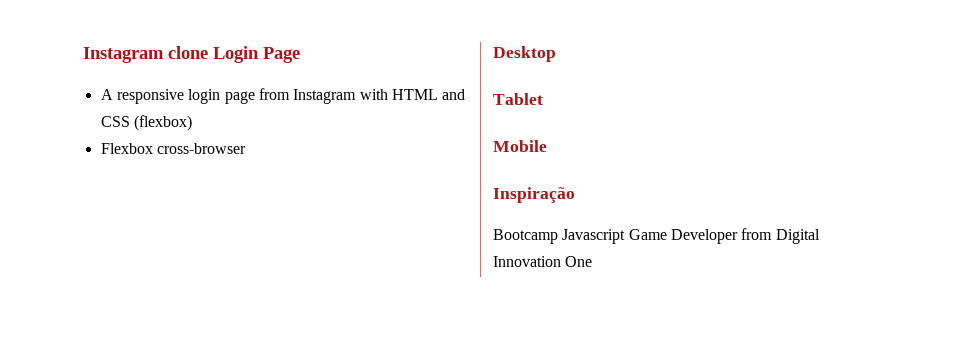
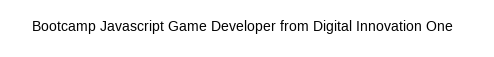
- Instagram clone Login Page
- A responsive login page from Instagram with HTML and CSS (flexbox)
- Flexbox cross-browser
- Desktop
- Tablet
- Mobile
- Inspiração

